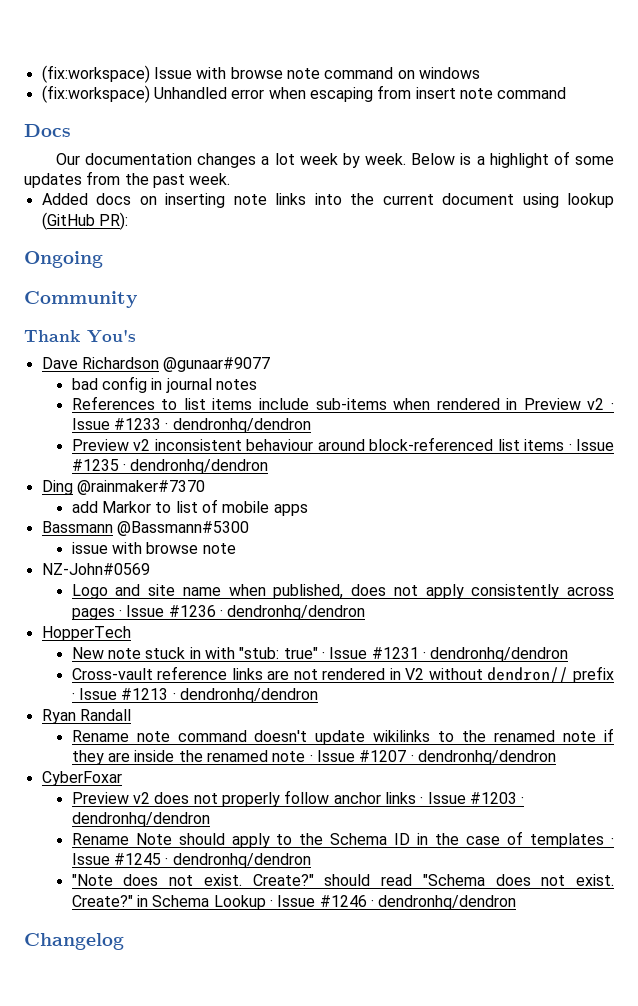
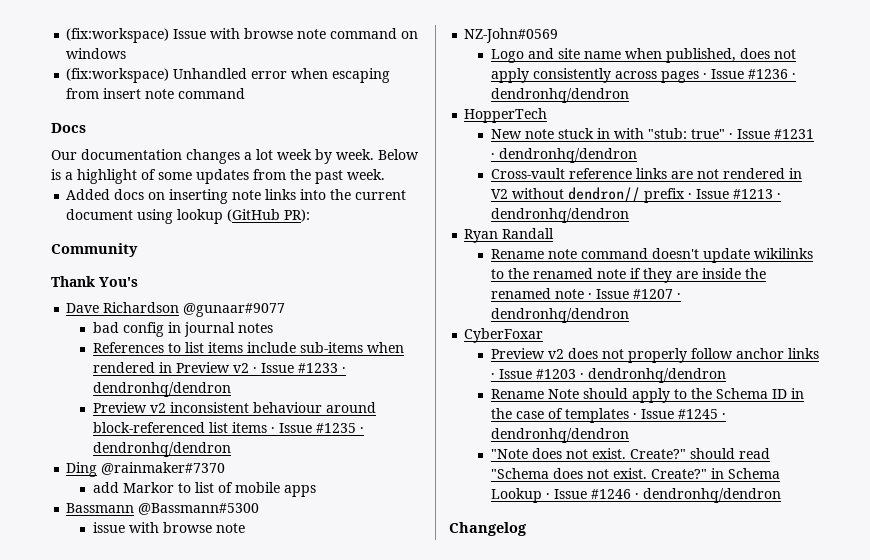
- Ongoing

